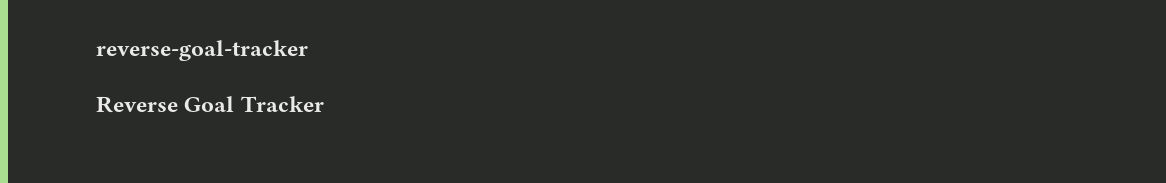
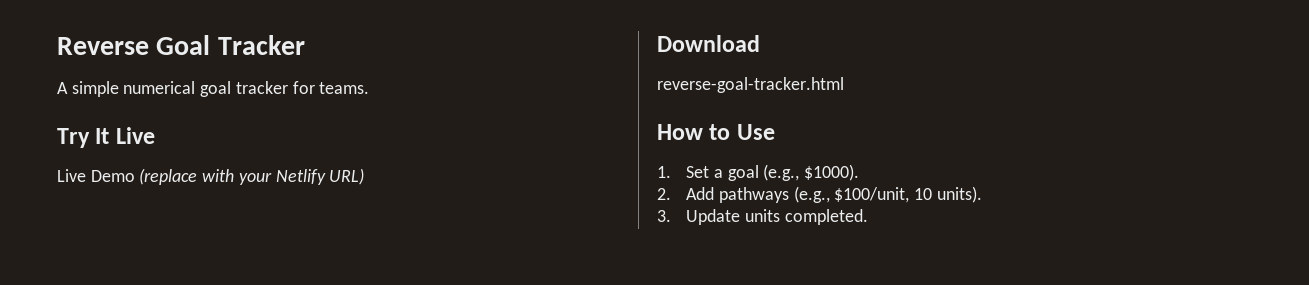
- reverse-goal-tracker
+ A simple numerical goal tracker for teams.
+ Try It Live
+ Live Demo (replace with your Netlify URL)
+ Download
+ reverse-goal-tracker.html
+ How to Use
+ 1. Set a goal (e.g., $1000).
+ 2. Add pathways (e.g., $100/unit, 10 units).
+ 3. Update units completed.

